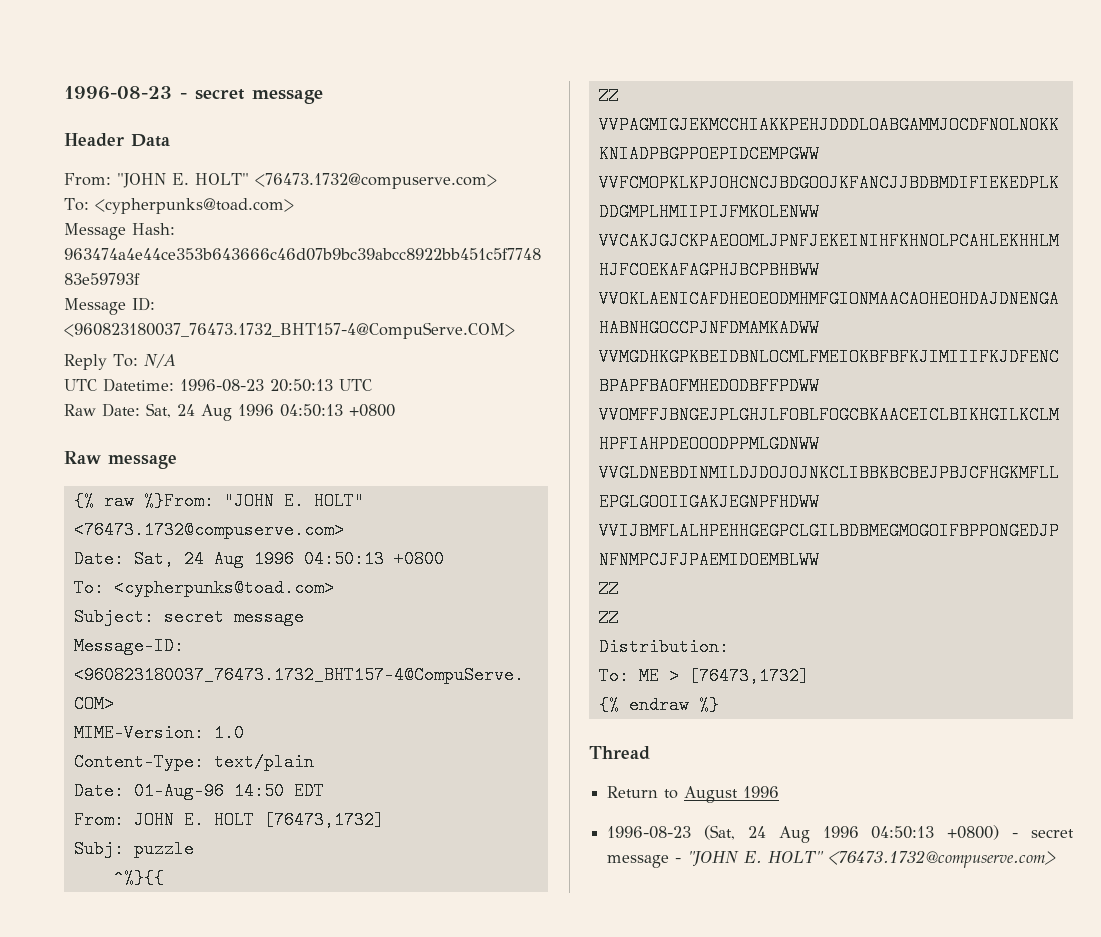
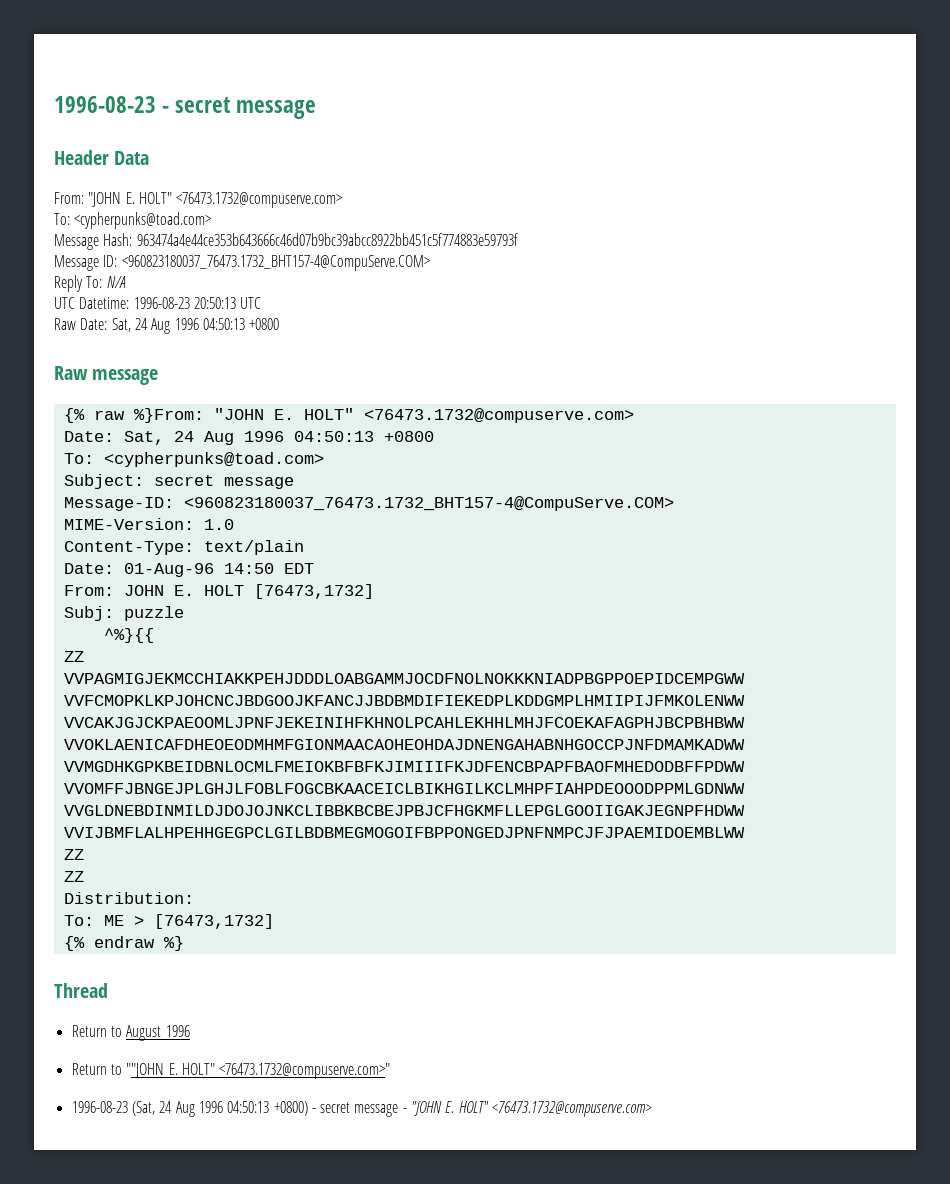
+ Return to ""JOHN E. HOLT" <76473.1732@compuserve.com>"

